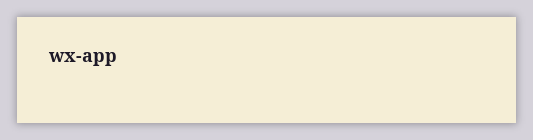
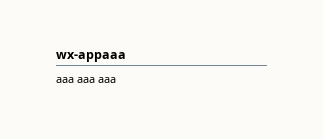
- wx-app
+ wx-appaaa
+ aaa aaa aaa

